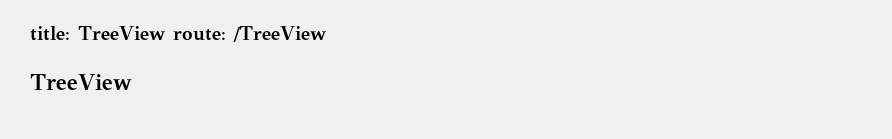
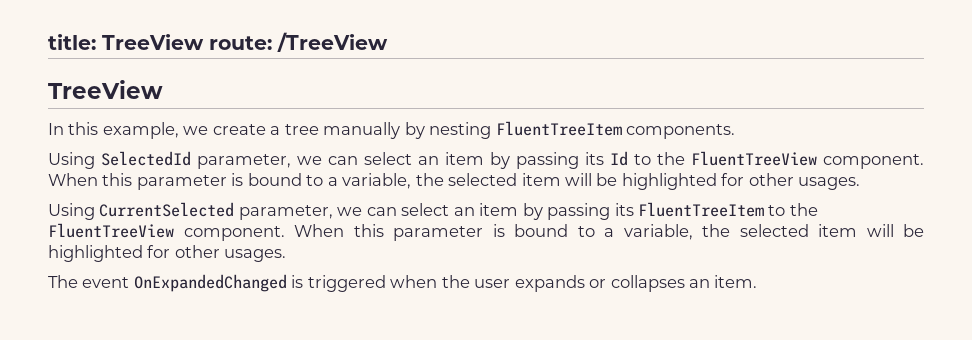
+ In this example, we create a tree manually by nesting FluentTreeItem components.
+ Using SelectedId parameter, we can select an item by passing its Id to the FluentTreeView component. When this parameter is bound to a variable, the selected item will be highlighted for other usages.
+ Using CurrentSelected parameter, we can select an item by passing its FluentTreeItem to the FluentTreeView component. When this parameter is bound to a variable, the selected item will be highlighted for other usages.
+ The event OnExpandedChanged is triggered when the user expands or collapses an item.

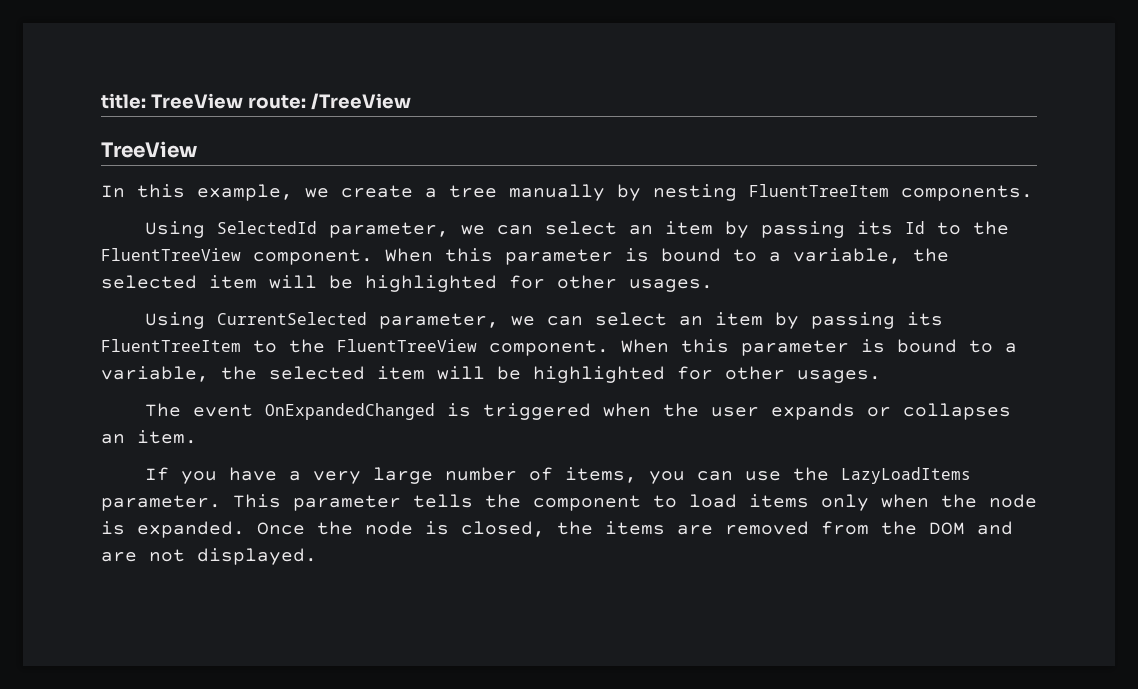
+ If you have a very large number of items, you can use the LazyLoadItems parameter. This parameter tells the component to load items only when the node is expanded. Once the node is closed, the items are removed from the DOM and are not displayed.

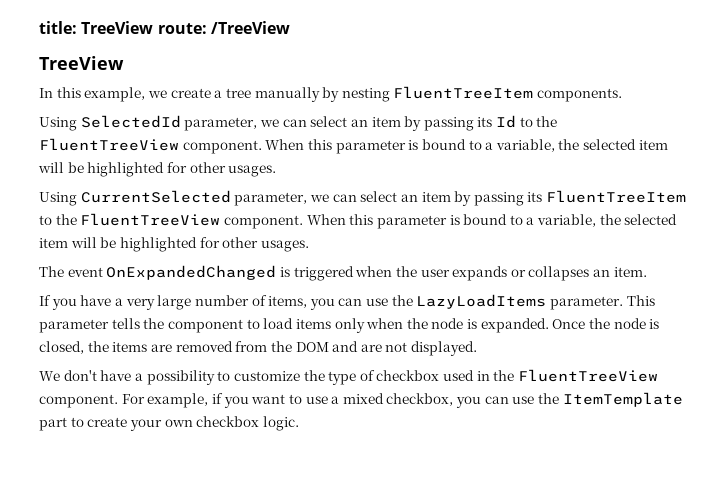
+ We don't have a possibility to customize the type of checkbox used in the FluentTreeView component. For example, if you want to use a mixed checkbox, you can use the ItemTemplate part to create your own checkbox logic.

